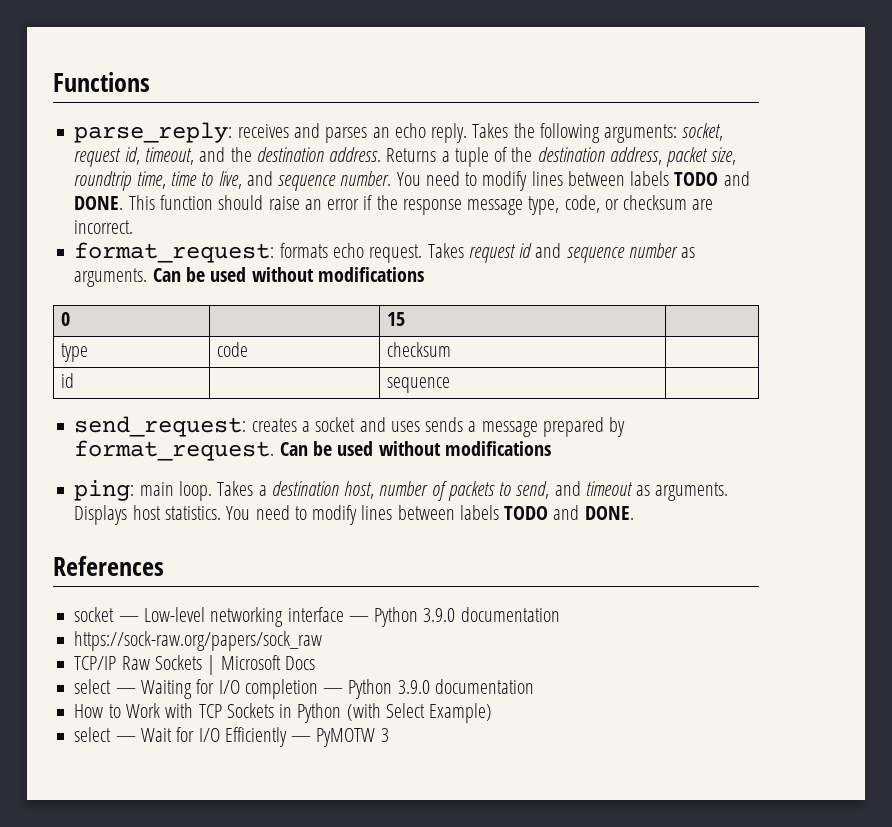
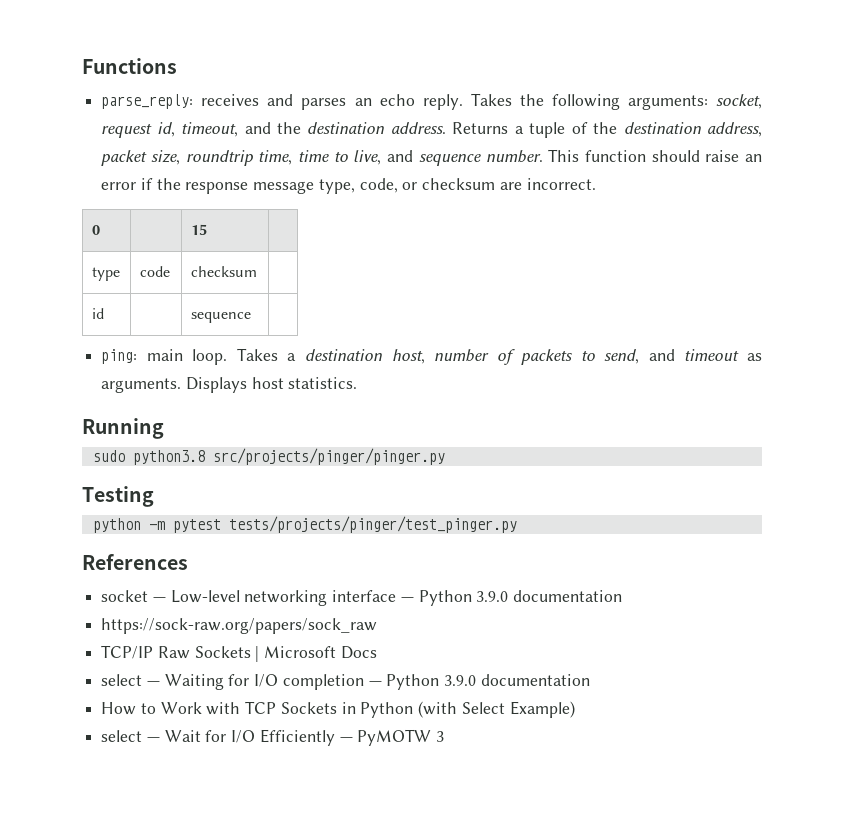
- Returns a tuple of the destination address, packet size, roundtrip time, time to live, and sequence number. You need to modify lines between labels TODO and DONE.
+ Returns a tuple of the destination address, packet size, roundtrip time, time to live, and sequence number.
- format_request: formats echo request. Takes request id and sequence number as arguments. Can be used without modifications
- send_request: creates a socket and uses sends a message prepared by format_request. Can be used without modifications
- Displays host statistics. You need to modify lines between labels TODO and DONE.
+ Displays host statistics.
+ Running
+ sudo python3.8 src/projects/pinger/pinger.py
+ Testing
+ python -m pytest tests/projects/pinger/test_pinger.py

